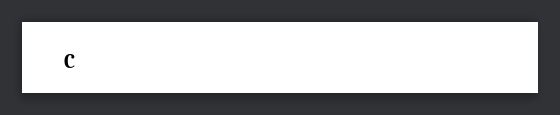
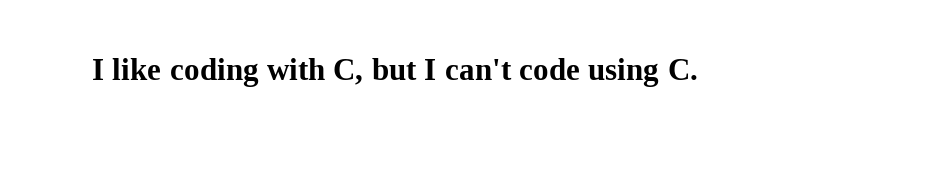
- C
+ I like coding with C, but I can't code using C.

